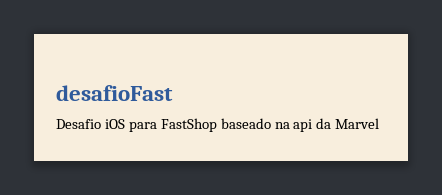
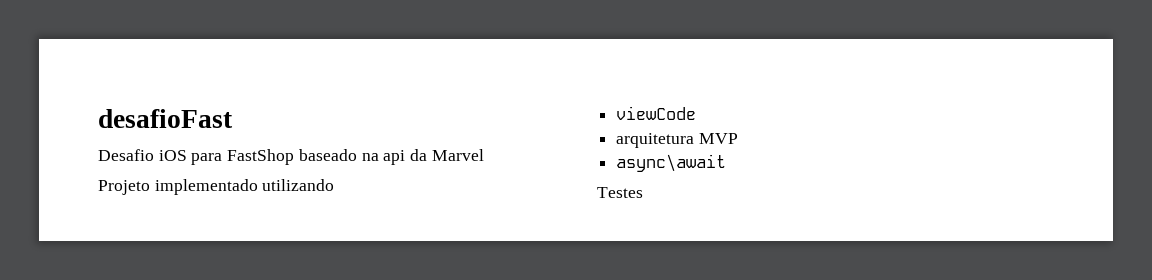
+ Projeto implementado utilizando
+ viewCode
+ arquitetura MVP
+ async\await
+ Testes

